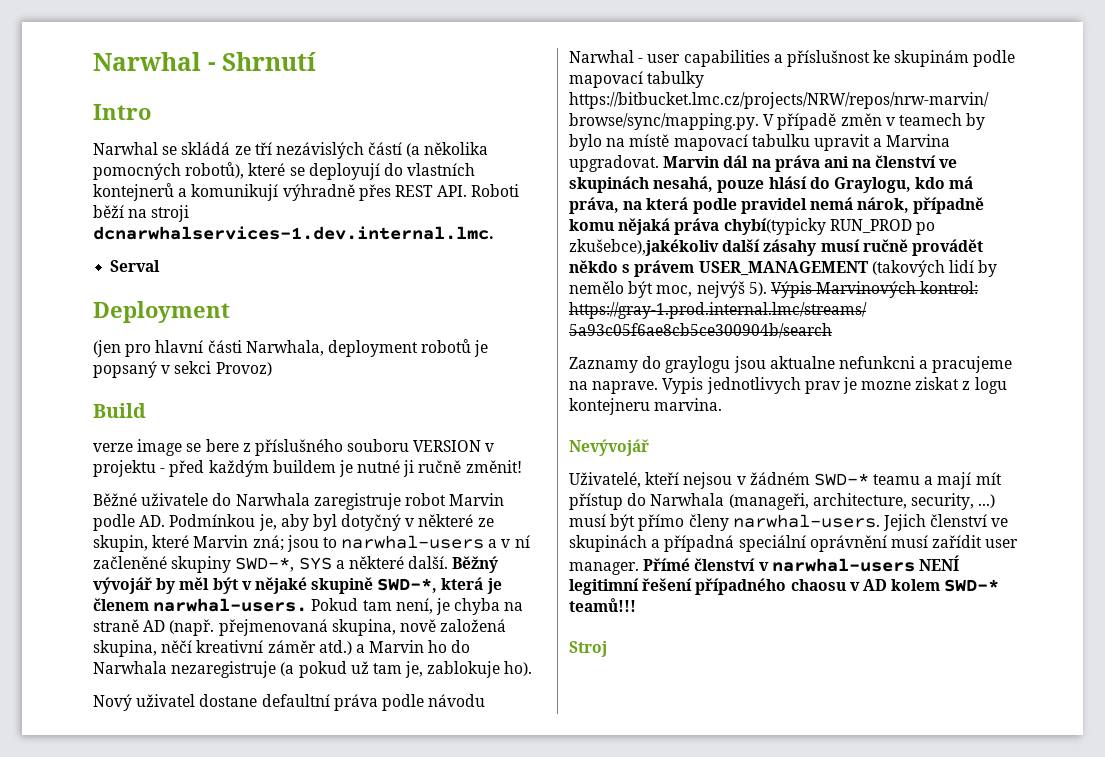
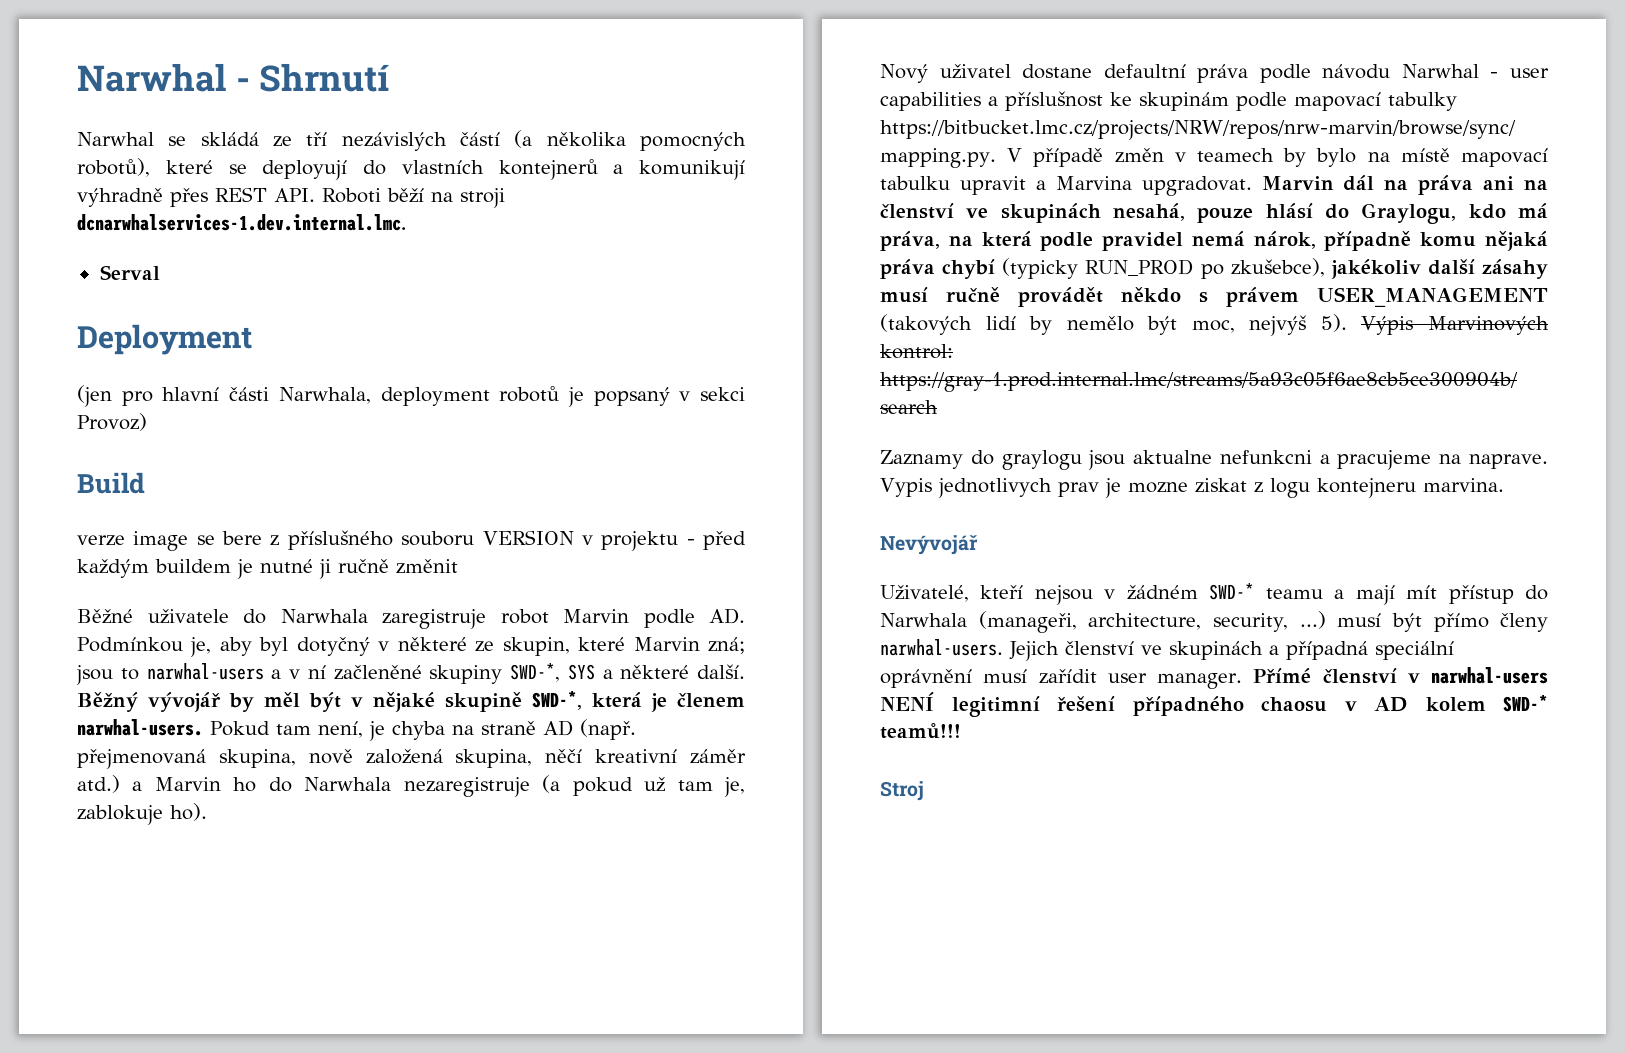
- Intro
- verze image se bere z příslušného souboru VERSION v projektu - před každým buildem je nutné ji ručně změnit!
+ verze image se bere z příslušného souboru VERSION v projektu - před každým buildem je nutné ji ručně změnit
- Marvin dál na práva ani na členství ve skupinách nesahá, pouze hlásí do Graylogu, kdo má práva, na která podle pravidel nemá nárok, případně komu nějaká práva chybí(typicky RUN_PROD po zkušebce),jakékoliv další zásahy musí ručně provádět někdo s právem USER_MANAGEMENT (takových lidí by nemělo být moc, nejvýš 5).
+ Marvin dál na práva ani na členství ve skupinách nesahá, pouze hlásí do Graylogu, kdo má práva, na která podle pravidel nemá nárok, případně komu nějaká práva chybí (typicky RUN_PROD po zkušebce), jakékoliv další zásahy musí ručně provádět někdo s právem USER_MANAGEMENT (takových lidí by nemělo být moc, nejvýš 5).

